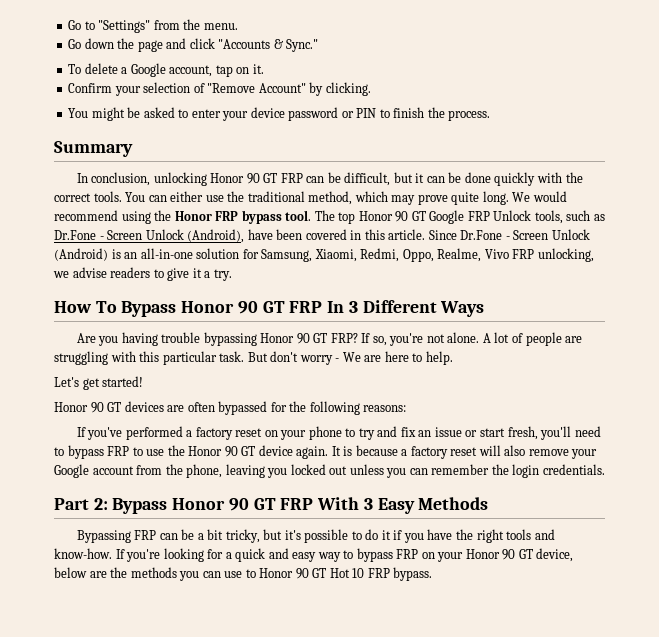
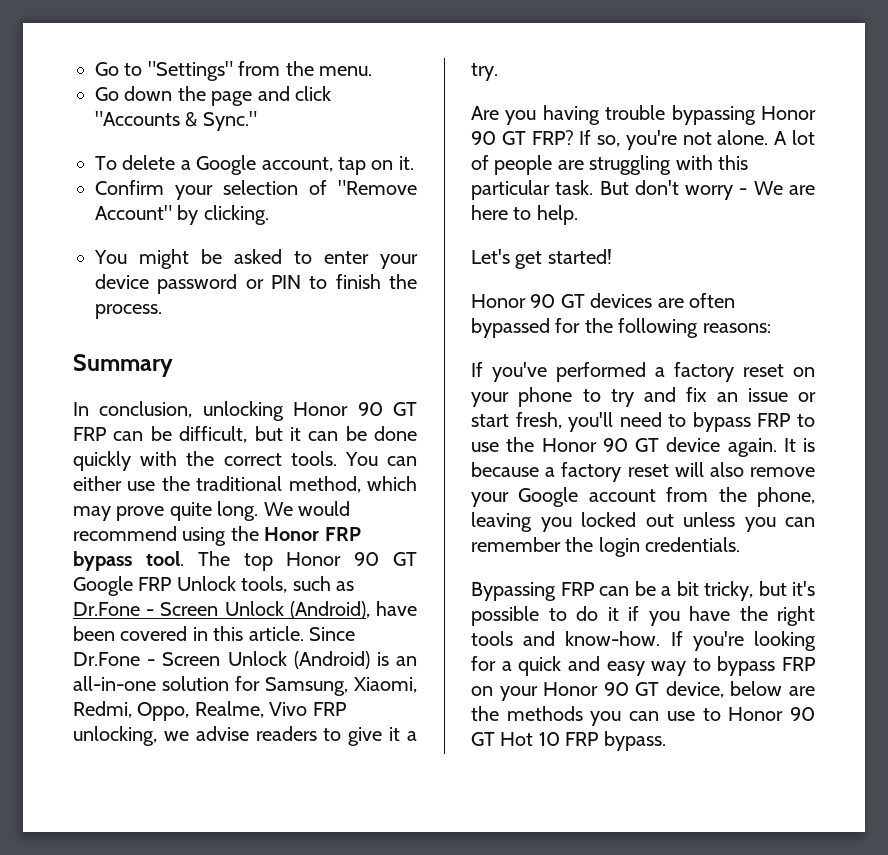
- How To Bypass Honor 90 GT FRP In 3 Different Ways
- Part 2: Bypass Honor 90 GT FRP With 3 Easy Methods

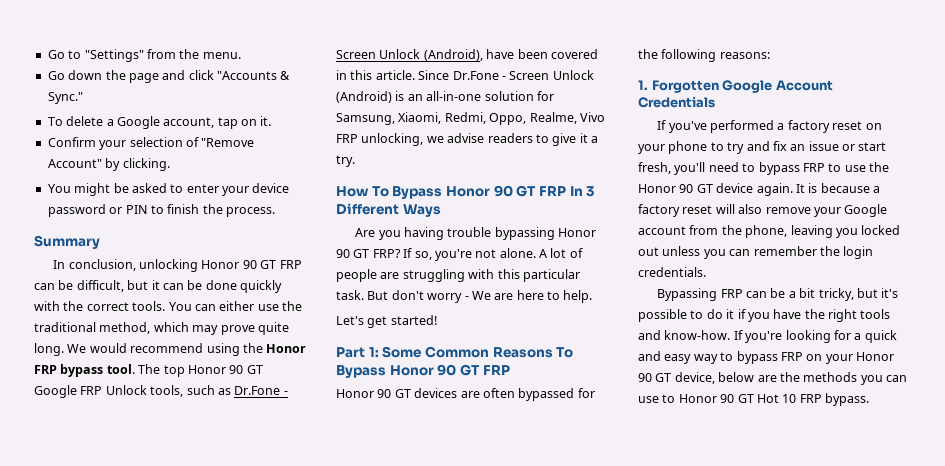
+ How To Bypass Honor 90 GT FRP In 3 Different Ways
+ Part 1: Some Common Reasons To Bypass Honor 90 GT FRP
+ 1. Forgotten Google Account Credentials

